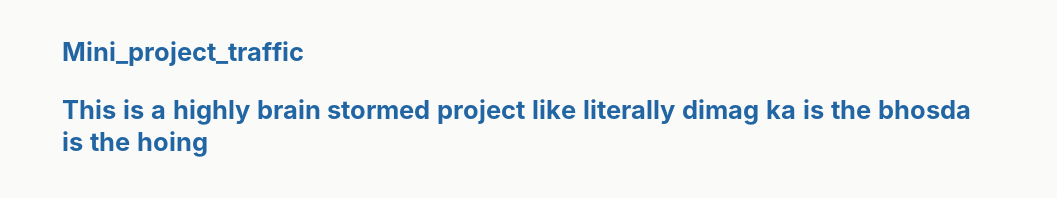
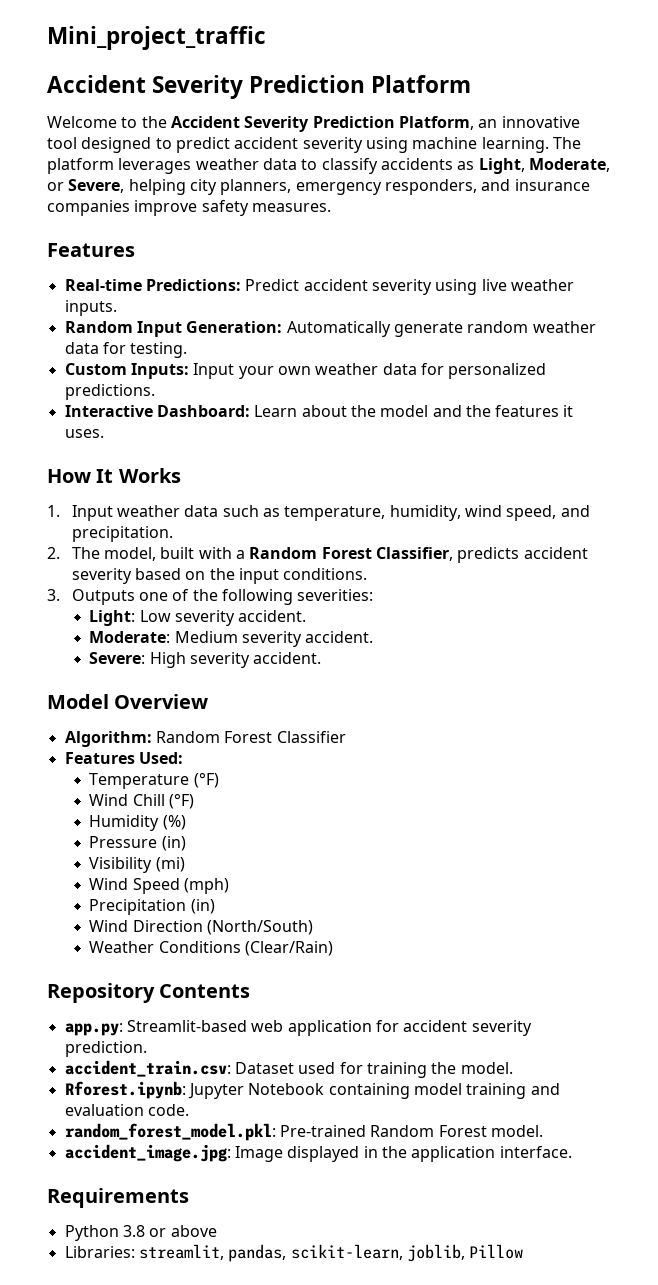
- This is a highly brain stormed project like literally dimag ka is the bhosda is the hoing
+ Accident Severity Prediction Platform
+ Welcome to the Accident Severity Prediction Platform, an innovative tool designed to predict accident severity using machine learning. The platform leverages weather data to classify accidents as Light, Moderate, or Severe, helping city planners, emergency responders, and insurance companies improve safety measures.
+ Features
+ Real-time Predictions: Predict accident severity using live weather inputs.
+ Random Input Generation: Automatically generate random weather data for testing.
+ Custom Inputs: Input your own weather data for personalized predictions.
+ Interactive Dashboard: Learn about the model and the features it uses.
+ How It Works
+ 1. Input weather data such as temperature, humidity, wind speed, and precipitation.
+ 2. The model, built with a Random Forest Classifier, predicts accident severity based on the input conditions.
+ 3. Outputs one of the following severities:
+ Light: Low severity accident.
+ Moderate: Medium severity accident.
+ Severe: High severity accident.
+ Model Overview
+ Algorithm: Random Forest Classifier
+ Features Used:
+ Temperature (°F)
+ Wind Chill (°F)
+ Humidity (%)
+ Pressure (in)
+ Visibility (mi)
+ Wind Speed (mph)
+ Precipitation (in)
+ Wind Direction (North/South)
+ Weather Conditions (Clear/Rain)
+ Repository Contents
+ app.py: Streamlit-based web application for accident severity prediction.
+ accident_train.csv: Dataset used for training the model.
+ Rforest.ipynb: Jupyter Notebook containing model training and evaluation code.
+ random_forest_model.pkl: Pre-trained Random Forest model.
+ accident_image.jpg: Image displayed in the application interface.
+ Requirements
+ Python 3.8 or above
+ Libraries: streamlit, pandas, scikit-learn, joblib, Pillow

